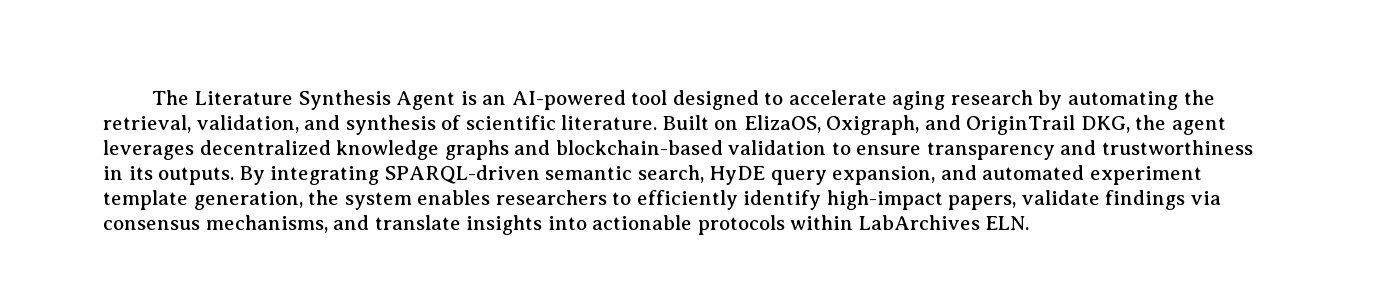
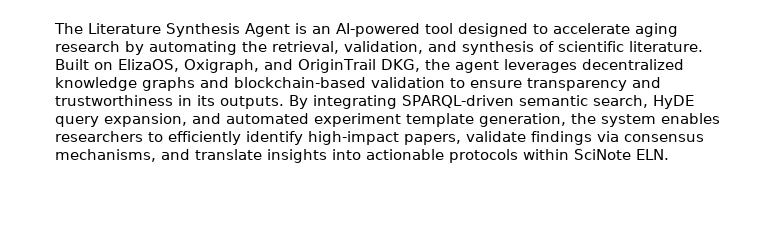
- By integrating SPARQL-driven semantic search, HyDE query expansion, and automated experiment template generation, the system enables researchers to efficiently identify high-impact papers, validate findings via consensus mechanisms, and translate insights into actionable protocols within LabArchives ELN.
+ By integrating SPARQL-driven semantic search, HyDE query expansion, and automated experiment template generation, the system enables researchers to efficiently identify high-impact papers, validate findings via consensus mechanisms, and translate insights into actionable protocols within SciNote ELN.

